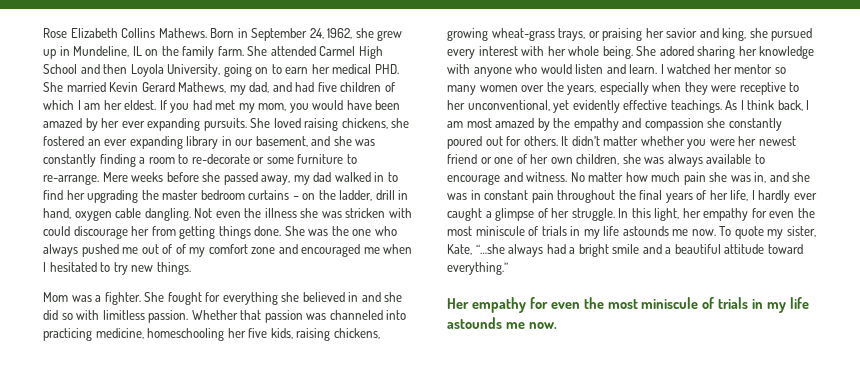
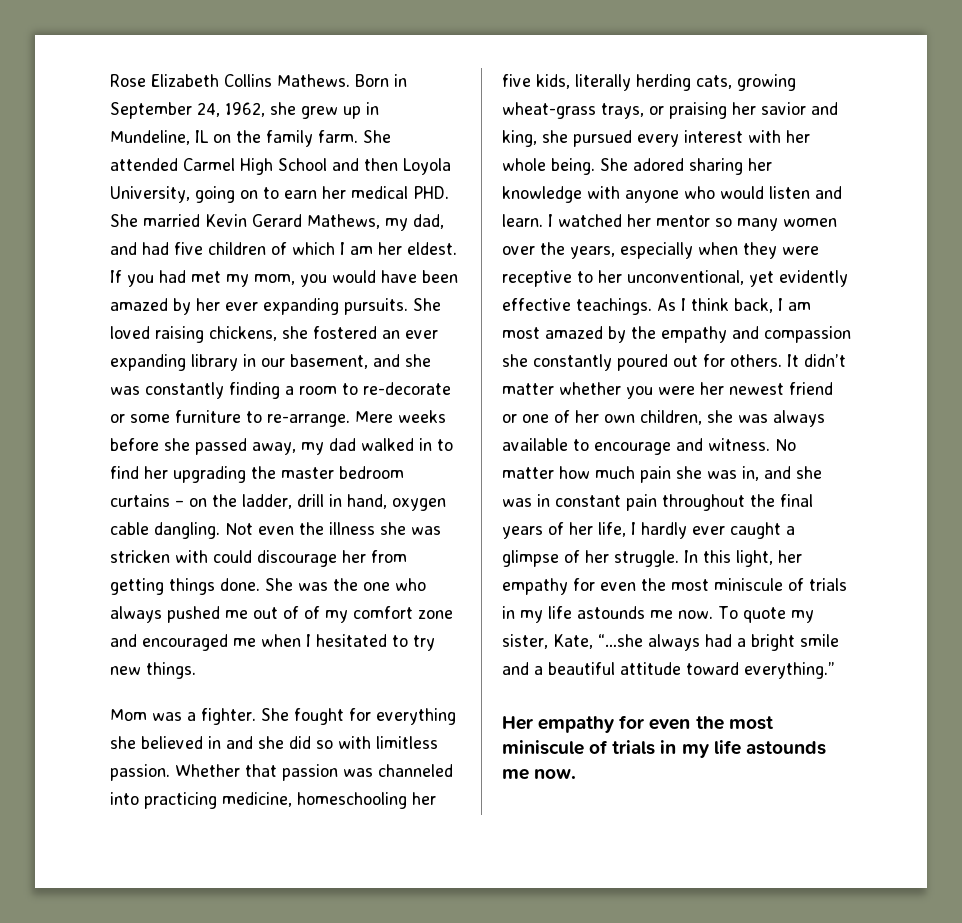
- Whether that passion was channeled into practicing medicine, homeschooling her five kids, raising chickens, growing wheat-grass trays, or praising her savior and king, she pursued every interest with her whole being.
+ Whether that passion was channeled into practicing medicine, homeschooling her five kids, literally herding cats, growing wheat-grass trays, or praising her savior and king, she pursued every interest with her whole being.

